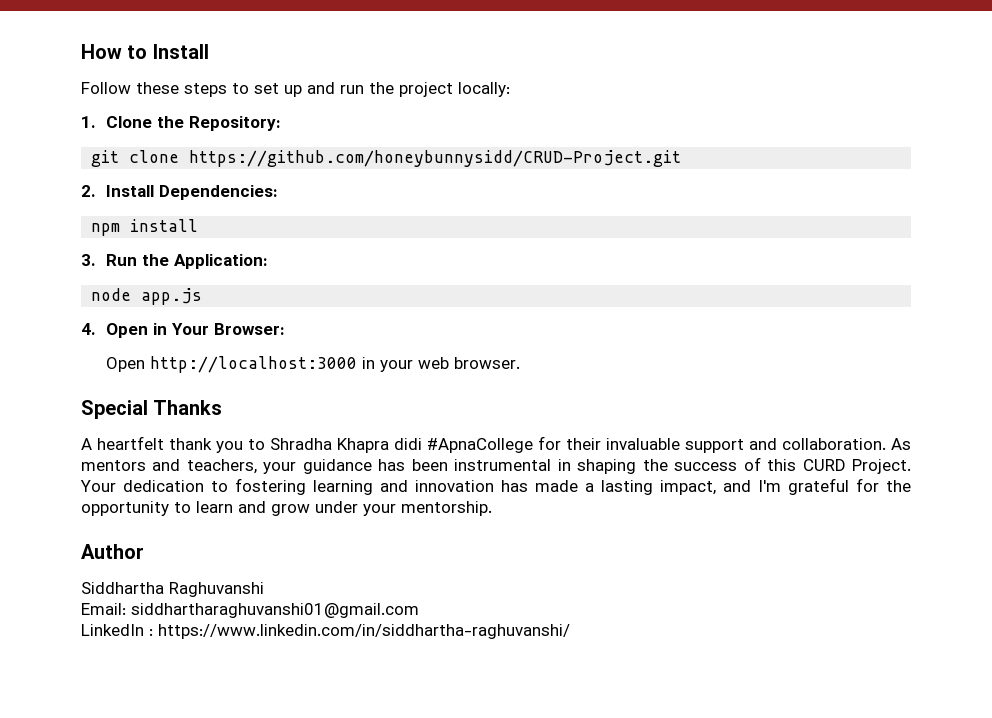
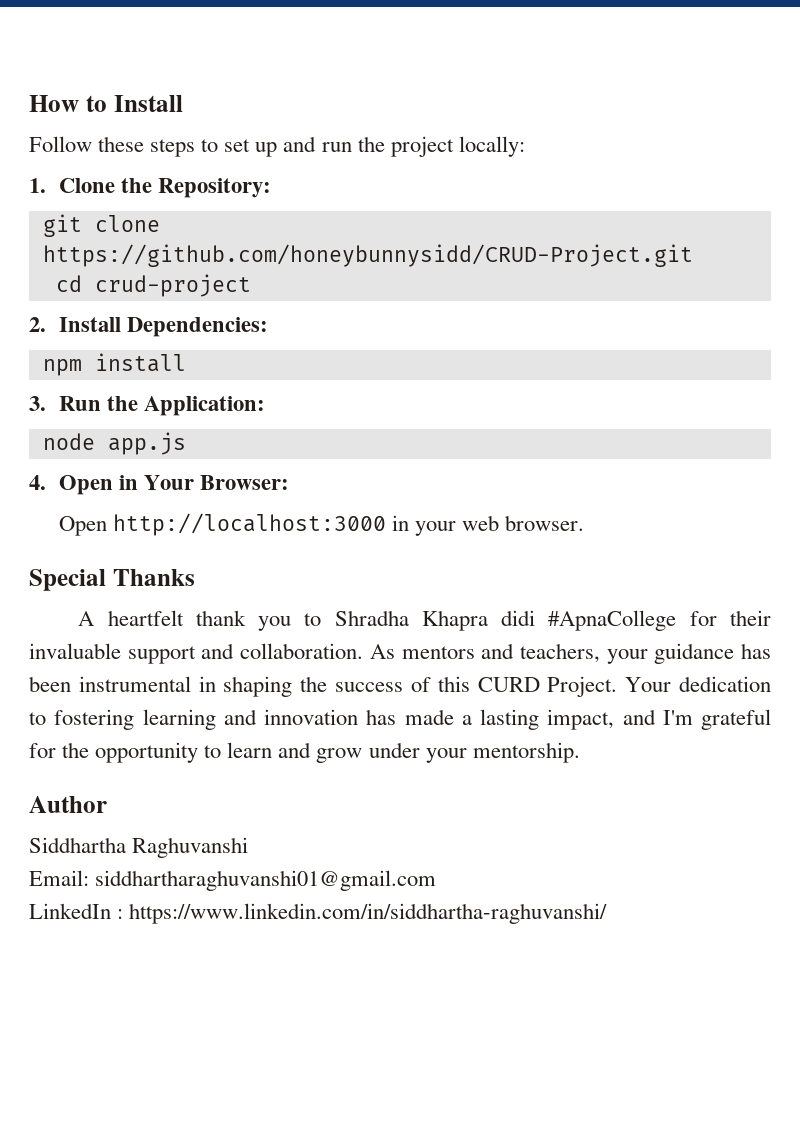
+ cd crud-project

